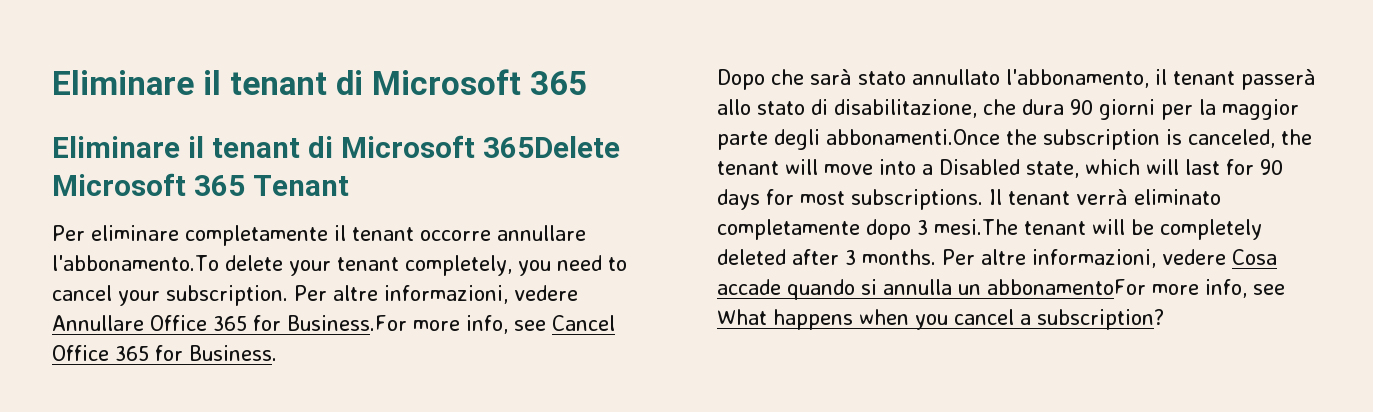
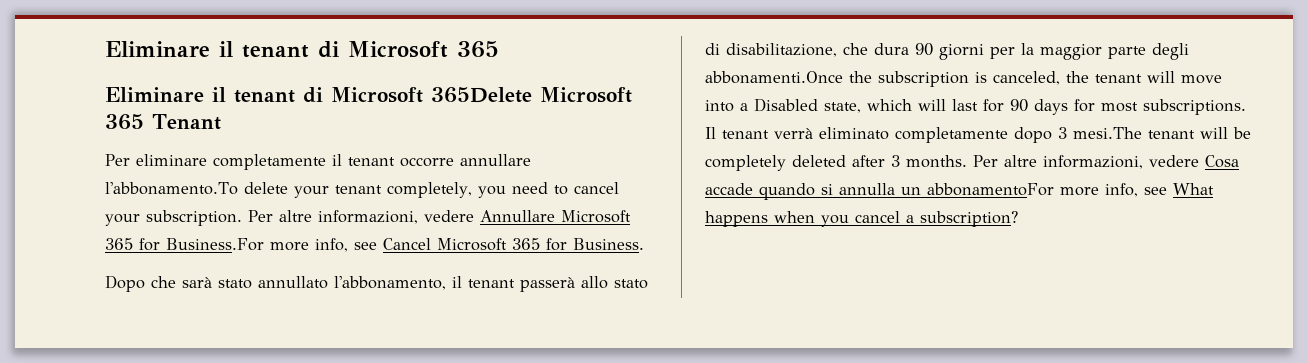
- Per altre informazioni, vedere Annullare Office 365 for Business.For more info, see Cancel Office 365 for Business.
+ Per altre informazioni, vedere Annullare Microsoft 365 for Business.For more info, see Cancel Microsoft 365 for Business.

